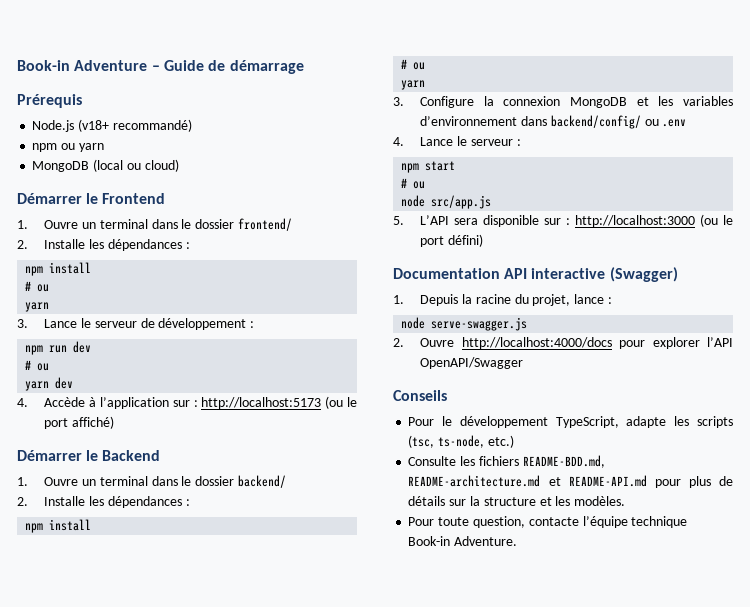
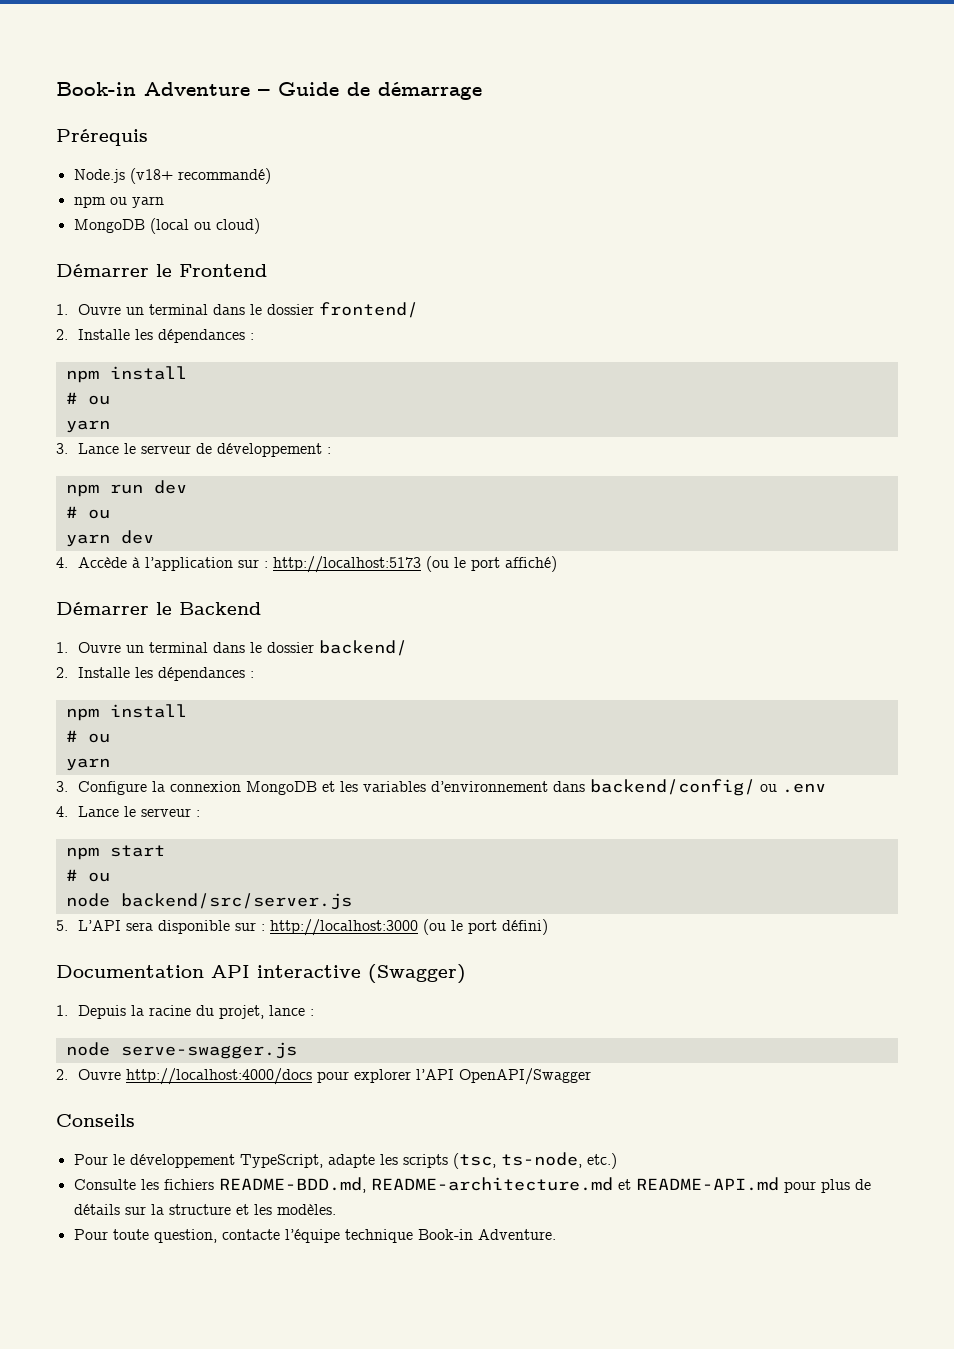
- node src/app.js
+ node backend/src/server.js

